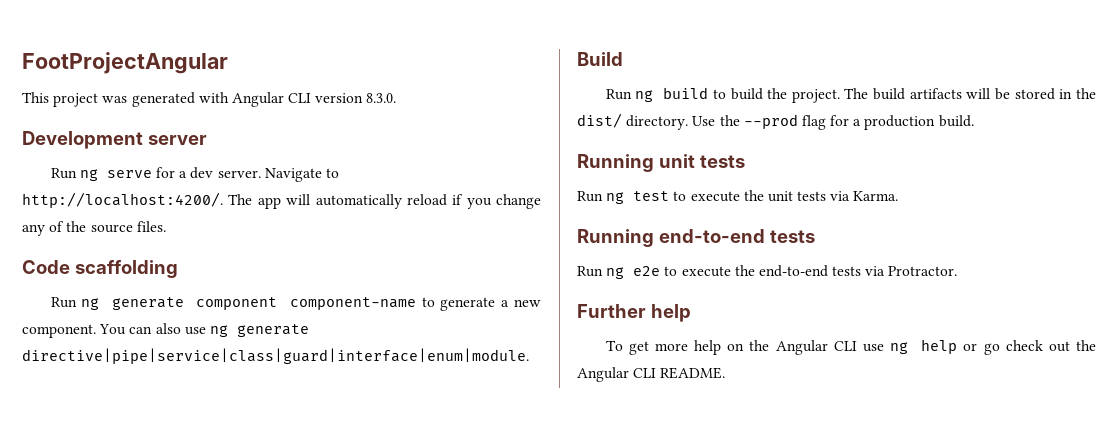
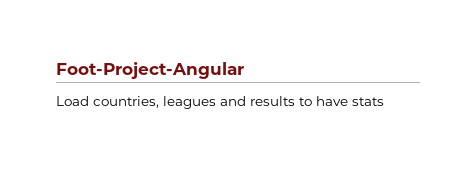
- FootProjectAngular
- This project was generated with Angular CLI version 8.3.0.
- Development server
- Run ng serve for a dev server. Navigate to http://localhost:4200/. The app will automatically reload if you change any of the source files.
- Code scaffolding
- Run ng generate component component-name to generate a new component. You can also use ng generate directive|pipe|service|class|guard|interface|enum|module.
- Build
- Run ng build to build the project. The build artifacts will be stored in the dist/ directory. Use the --prod flag for a production build.
- Running unit tests
- Run ng test to execute the unit tests via Karma.
- Running end-to-end tests
- Run ng e2e to execute the end-to-end tests via Protractor.
- Further help
- To get more help on the Angular CLI use ng help or go check out the Angular CLI README.
+ Foot-Project-Angular
+ Load countries, leagues and results to have stats

